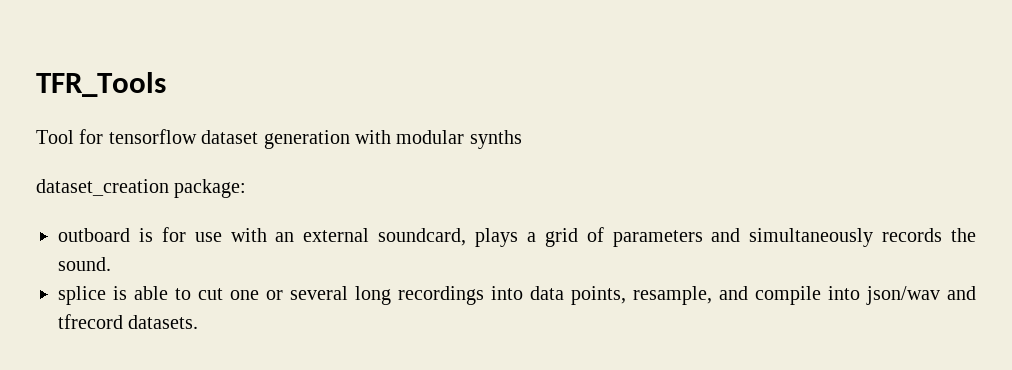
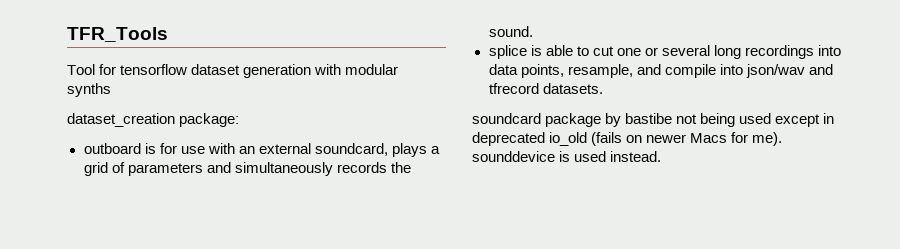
+ soundcard package by bastibe not being used except in deprecated io_old (fails on newer Macs for me). sounddevice is used instead.

